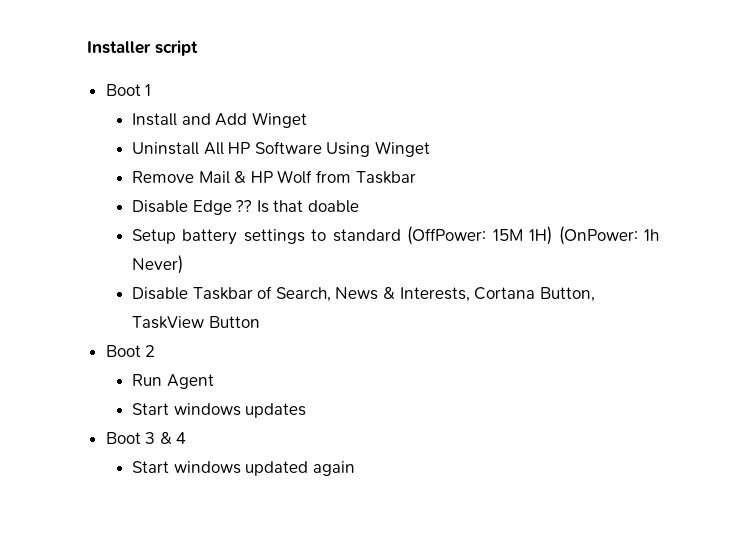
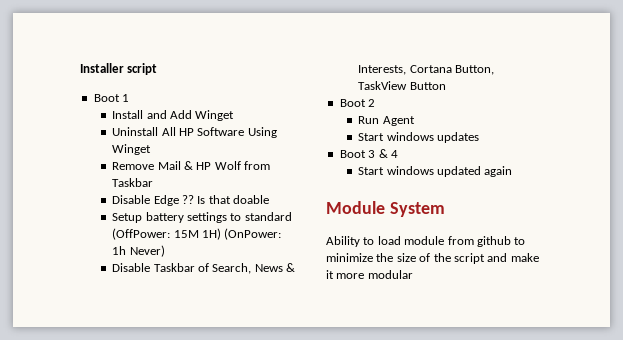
+ Module System
+ Ability to load module from github to minimize the size of the script and make it more modular

